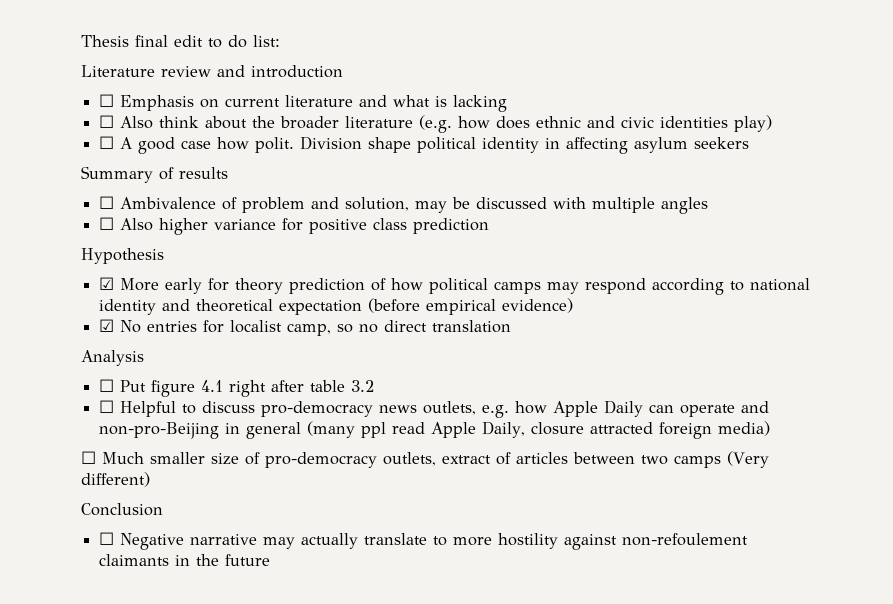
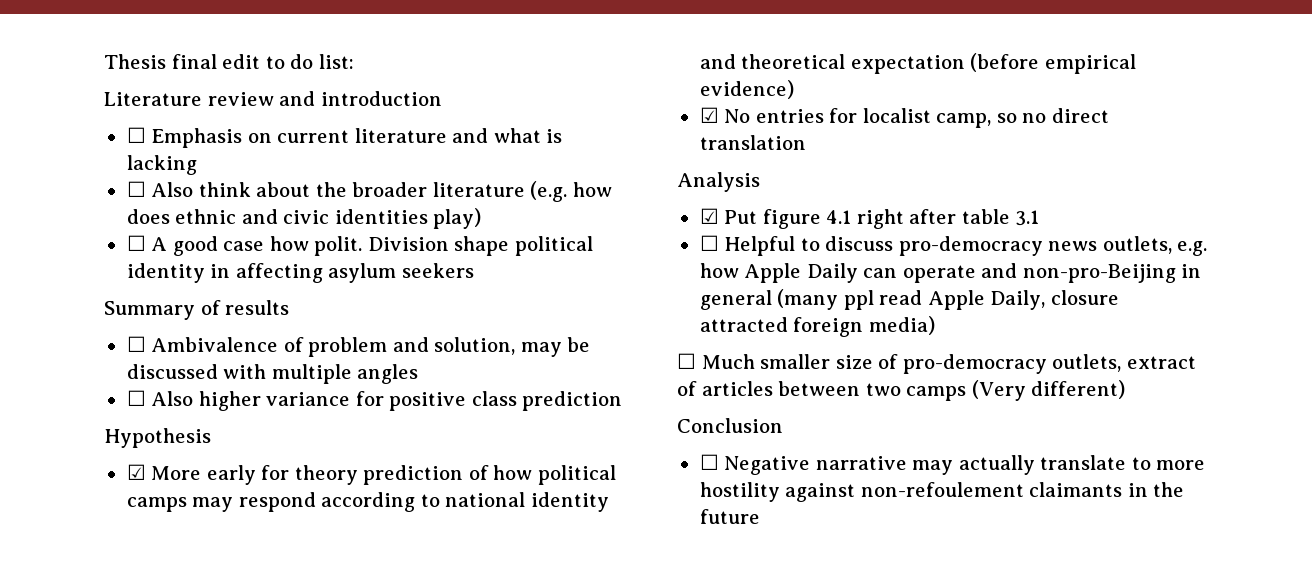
- ☐ Put figure 4.1 right after table 3.2
+ ☑ Put figure 4.1 right after table 3.1

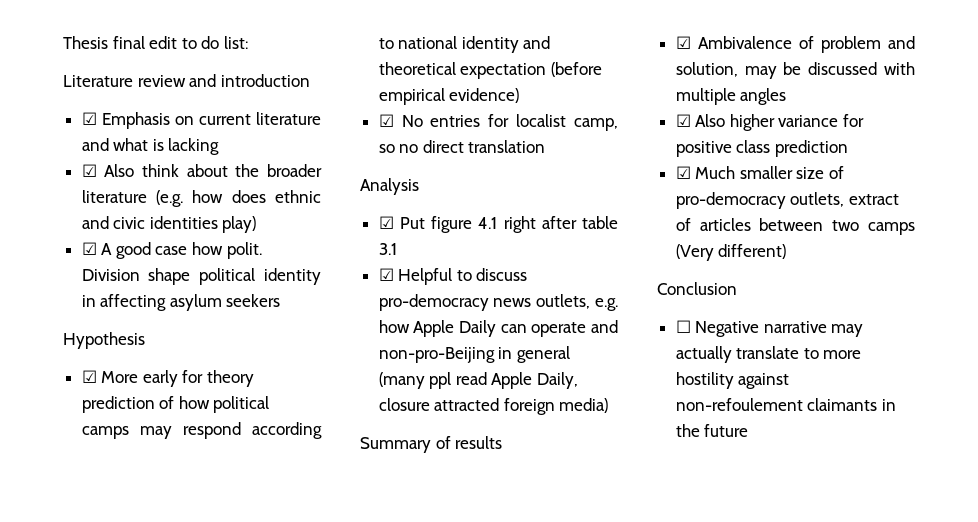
- ☐ Emphasis on current literature and what is lacking
+ ☑ Emphasis on current literature and what is lacking
- ☐ Also think about the broader literature (e.g. how does ethnic and civic identities play)
+ ☑ Also think about the broader literature (e.g. how does ethnic and civic identities play)
- ☐ A good case how polit.
+ ☑ A good case how polit.
- Summary of results
- ☐ Ambivalence of problem and solution, may be discussed with multiple angles
- ☐ Also higher variance for positive class prediction
- ☐ Helpful to discuss pro-democracy news outlets, e.g. how Apple Daily can operate and non-pro-Beijing in general (many ppl read Apple Daily, closure attracted foreign media)
+ ☑ Helpful to discuss pro-democracy news outlets, e.g. how Apple Daily can operate and non-pro-Beijing in general (many ppl read Apple Daily, closure attracted foreign media)
- ☐ Much smaller size of pro-democracy outlets, extract of articles between two camps (Very different)
+ Summary of results
+ ☑ Ambivalence of problem and solution, may be discussed with multiple angles
+ ☑ Also higher variance for positive class prediction
+ ☑ Much smaller size of pro-democracy outlets, extract of articles between two camps (Very different)

